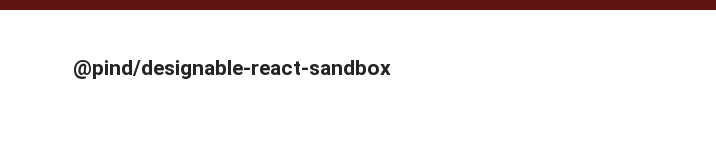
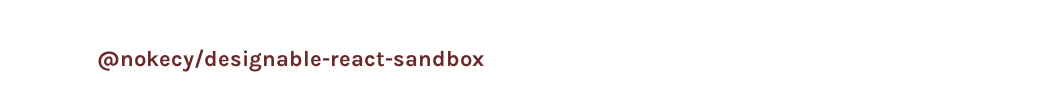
- @pind/designable-react-sandbox
+ @nokecy/designable-react-sandbox

